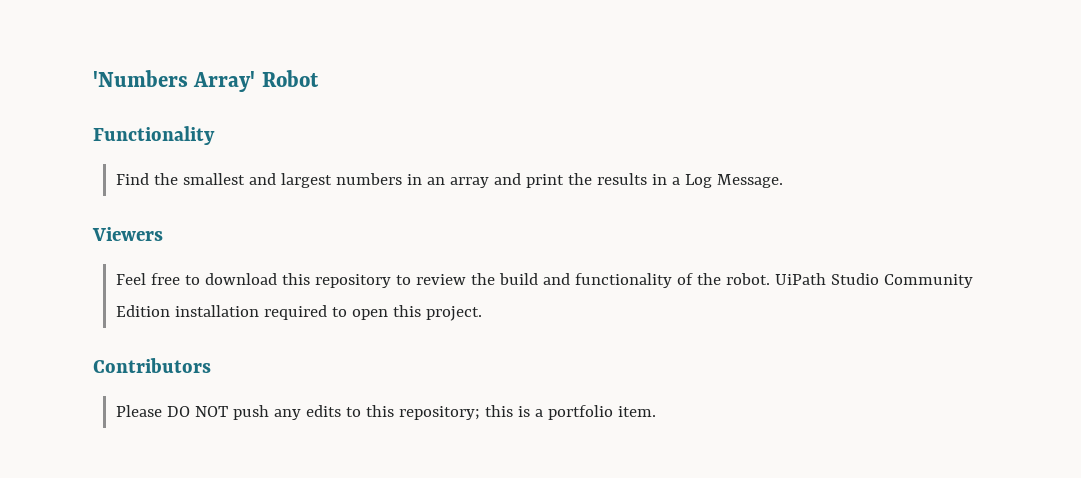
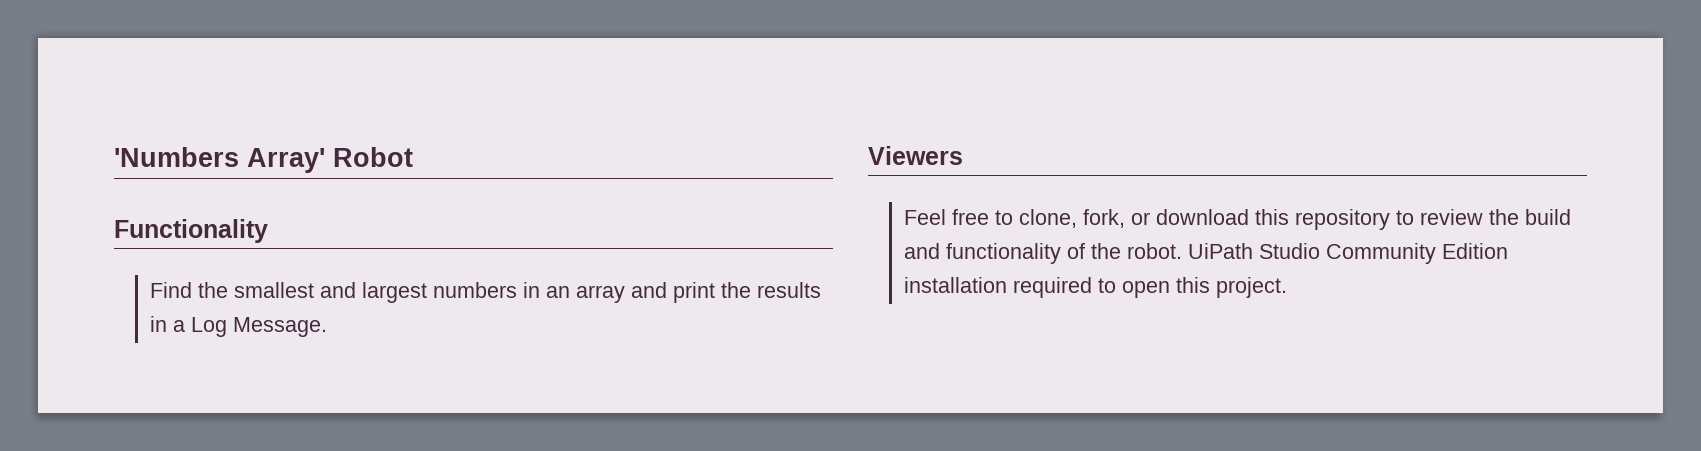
- Feel free to download this repository to review the build and functionality of the robot.
+ Feel free to clone, fork, or download this repository to review the build and functionality of the robot.
- Contributors
- Please DO NOT push any edits to this repository; this is a portfolio item.

